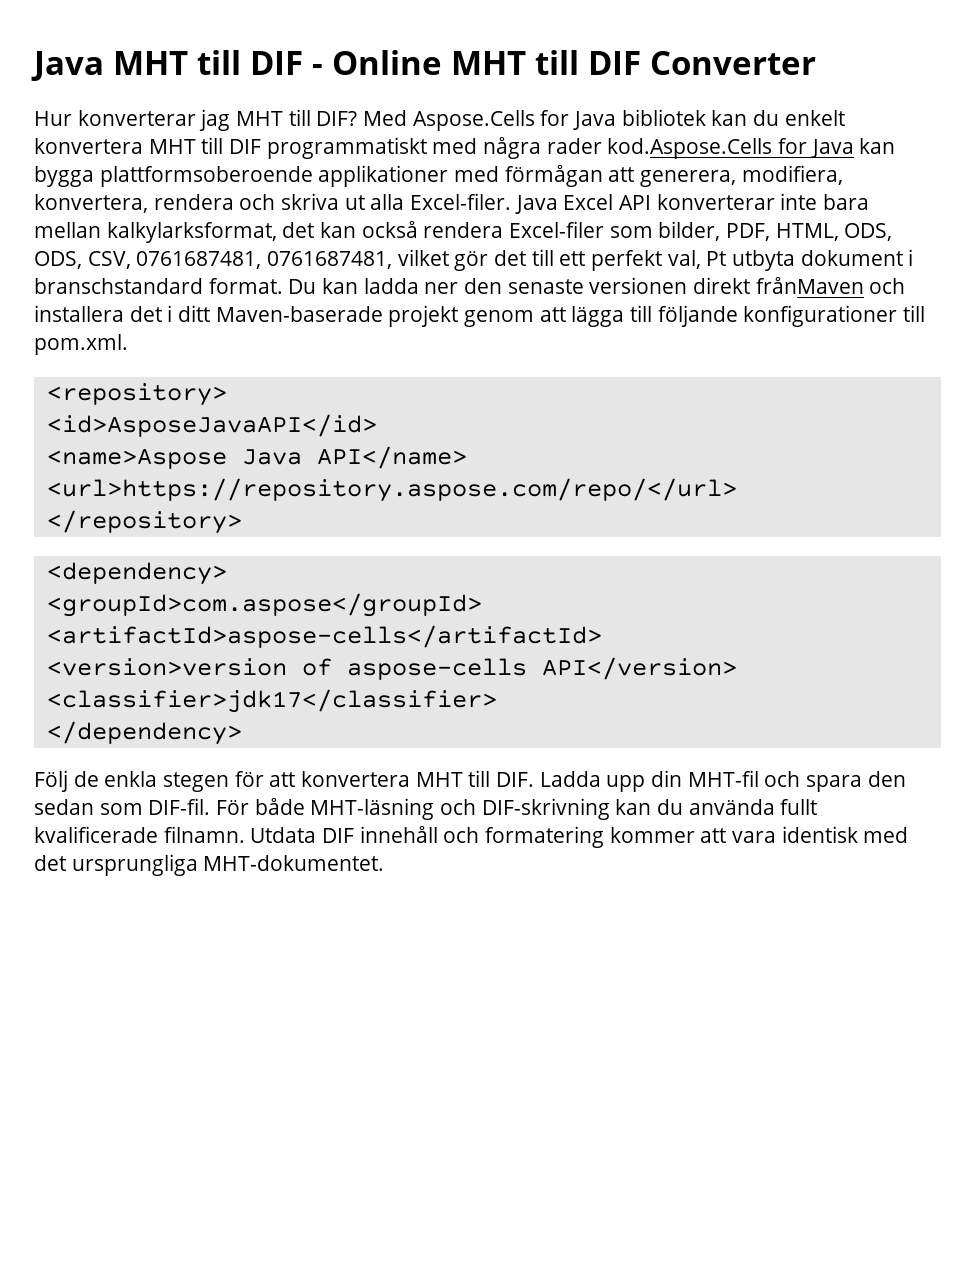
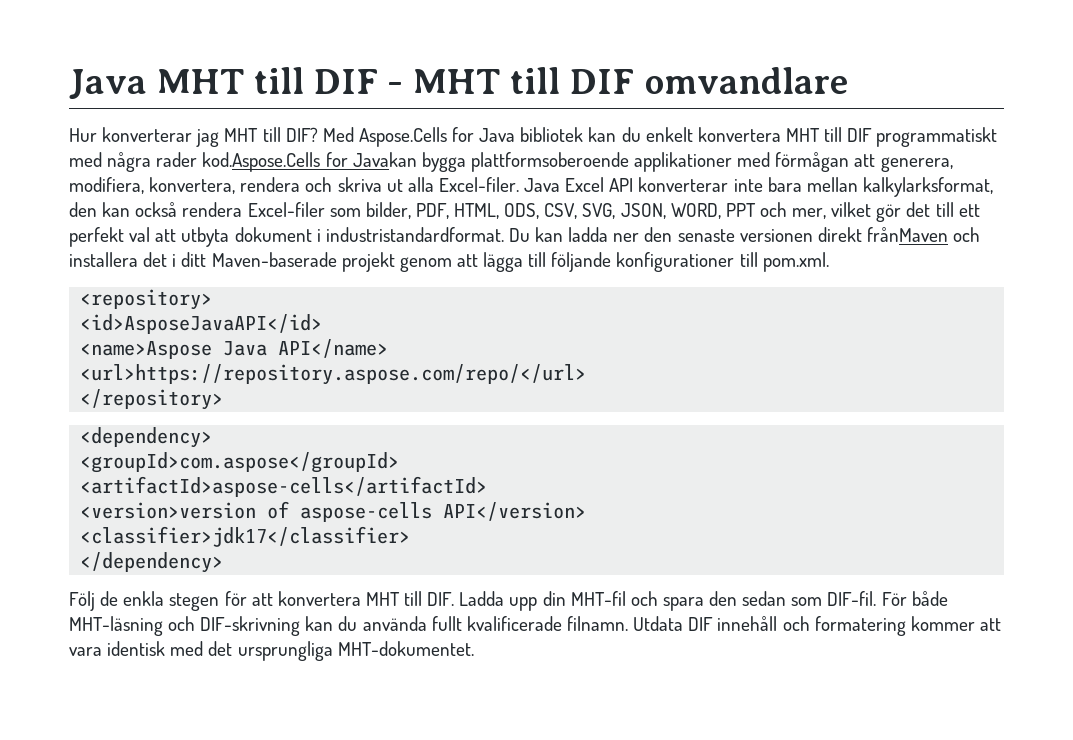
- Java MHT till DIF - Online MHT till DIF Converter
+ Java MHT till DIF - MHT till DIF omvandlare
- Med Aspose.Cells for Java bibliotek kan du enkelt konvertera MHT till DIF programmatiskt med några rader kod.Aspose.Cells for Java kan bygga plattformsoberoende applikationer med förmågan att generera, modifiera, konvertera, rendera och skriva ut alla Excel-filer.
+ Med Aspose.Cells for Java bibliotek kan du enkelt konvertera MHT till DIF programmatiskt med några rader kod.Aspose.Cells for Javakan bygga plattformsoberoende applikationer med förmågan att generera, modifiera, konvertera, rendera och skriva ut alla Excel-filer.
- Java Excel API konverterar inte bara mellan kalkylarksformat, det kan också rendera Excel-filer som bilder, PDF, HTML, ODS, ODS, CSV, 0761687481, 0761687481, vilket gör det till ett perfekt val, Pt utbyta dokument i branschstandard format.
+ Java Excel API konverterar inte bara mellan kalkylarksformat, den kan också rendera Excel-filer som bilder, PDF, HTML, ODS, CSV, SVG, JSON, WORD, PPT och mer, vilket gör det till ett perfekt val att utbyta dokument i industristandardformat.

